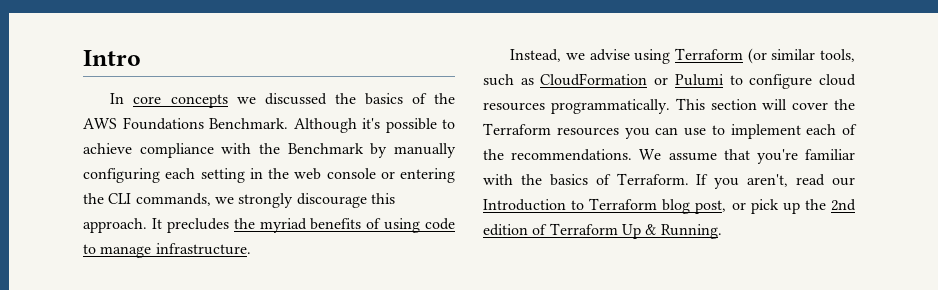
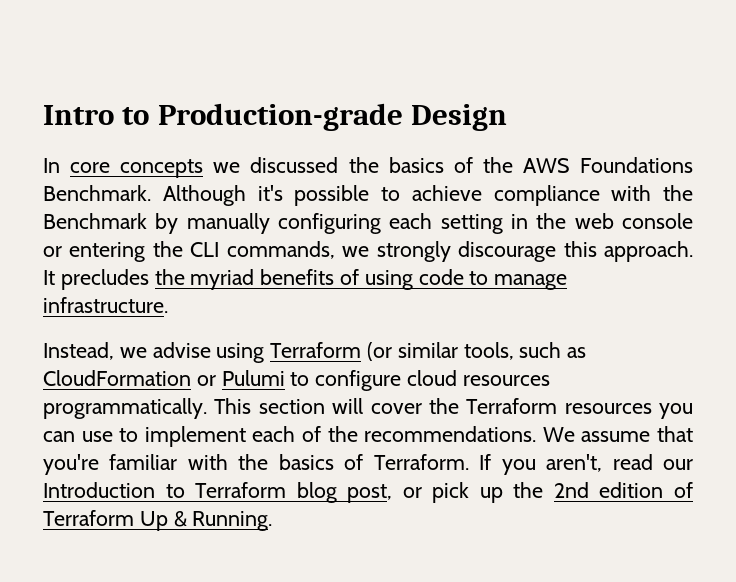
- Intro
+ Intro to Production-grade Design

